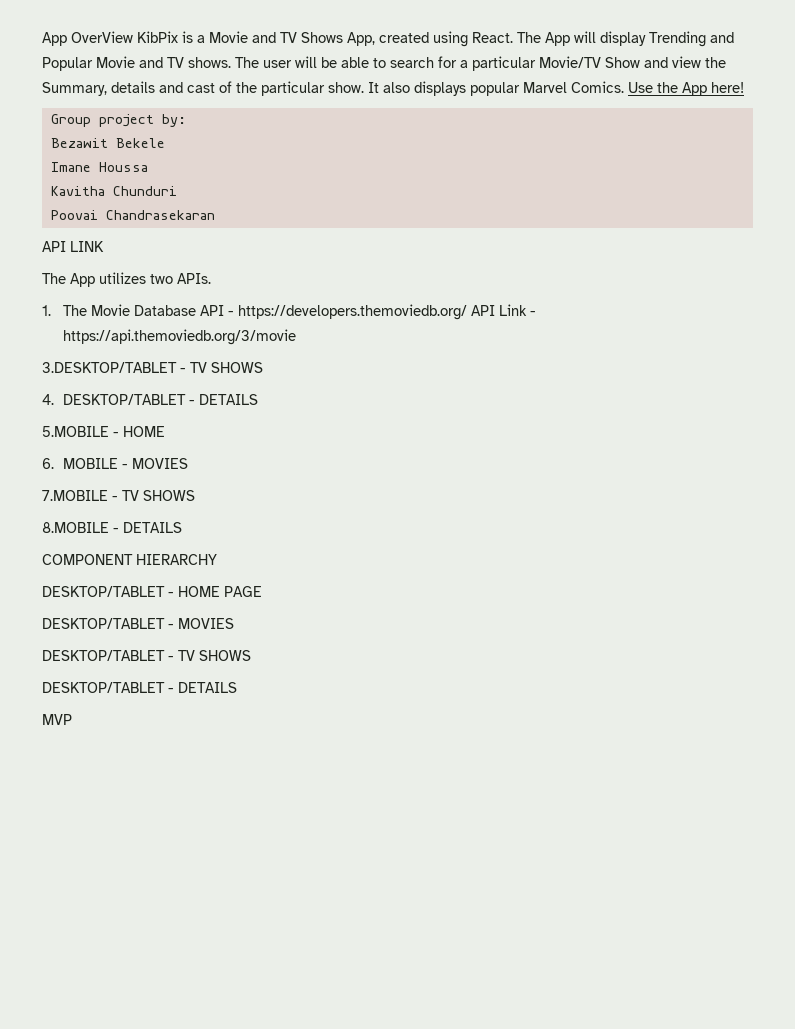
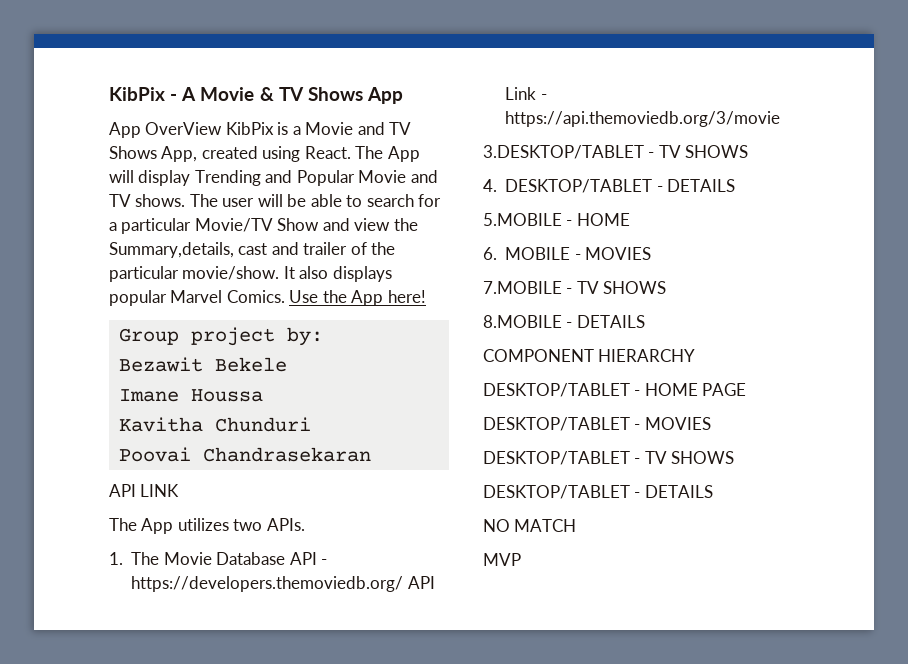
+ KibPix - A Movie & TV Shows App
- The user will be able to search for a particular Movie/TV Show and view the Summary, details and cast of the particular show.
+ The user will be able to search for a particular Movie/TV Show and view the Summary,details, cast and trailer of the particular movie/show.
+ NO MATCH

